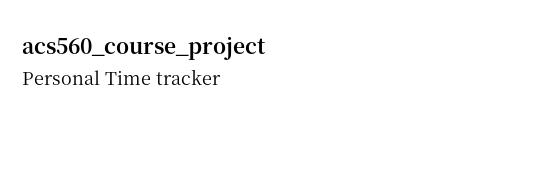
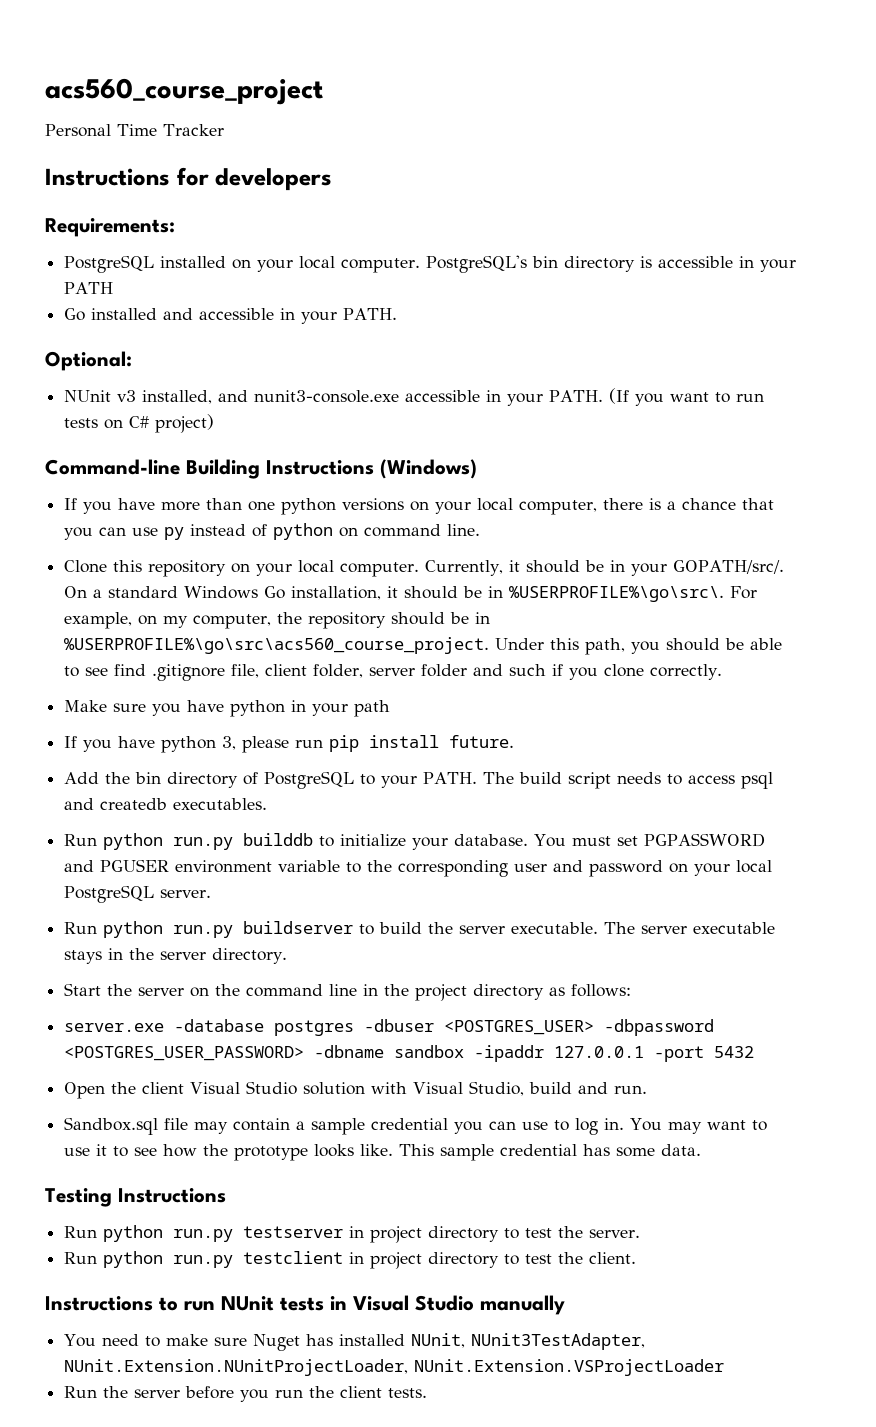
- Personal Time tracker
+ Personal Time Tracker
+ Instructions for developers
+ Requirements:
+ PostgreSQL installed on your local computer. PostgreSQL's bin directory is accessible in your PATH
+ Go installed and accessible in your PATH.
+ Optional:
+ NUnit v3 installed, and nunit3-console.exe accessible in your PATH. (If you want to run tests on C# project)
+ Command-line Building Instructions (Windows)
+ If you have more than one python versions on your local computer, there is a chance that you can use py instead of python on command line.
+ Clone this repository on your local computer. Currently, it should be in your GOPATH/src/. On a standard Windows Go installation, it should be in %USERPROFILE%\go\src\. For example, on my computer, the repository should be in %USERPROFILE%\go\src\acs560_course_project. Under this path, you should be able to see find .gitignore file, client folder, server folder and such if you clone correctly.
+ Make sure you have python in your path
+ If you have python 3, please run pip install future.
+ Add the bin directory of PostgreSQL to your PATH. The build script needs to access psql and createdb executables.
+ Run python run.py builddb to initialize your database. You must set PGPASSWORD and PGUSER environment variable to the corresponding user and password on your local PostgreSQL server.
+ Run python run.py buildserver to build the server executable. The server executable stays in the server directory.
+ Start the server on the command line in the project directory as follows:
+ server.exe -database postgres -dbuser <POSTGRES_USER> -dbpassword <POSTGRES_USER_PASSWORD> -dbname sandbox -ipaddr 127.0.0.1 -port 5432
+ Open the client Visual Studio solution with Visual Studio, build and run.
+ Sandbox.sql file may contain a sample credential you can use to log in. You may want to use it to see how the prototype looks like. This sample credential has some data.
+ Testing Instructions
+ Run python run.py testserver in project directory to test the server.
+ Run python run.py testclient in project directory to test the client.
+ Instructions to run NUnit tests in Visual Studio manually
+ You need to make sure Nuget has installed NUnit, NUnit3TestAdapter, NUnit.Extension.NUnitProjectLoader, NUnit.Extension.VSProjectLoader
+ Run the server before you run the client tests.

